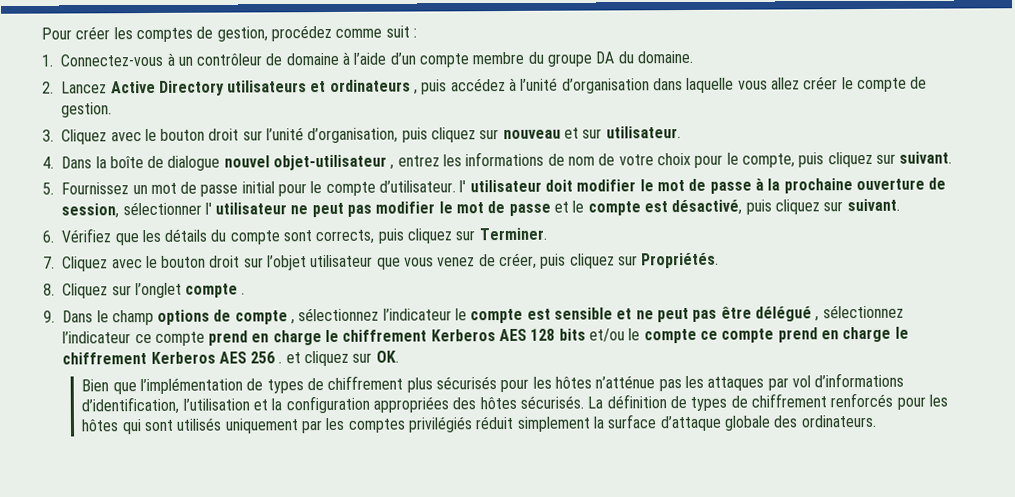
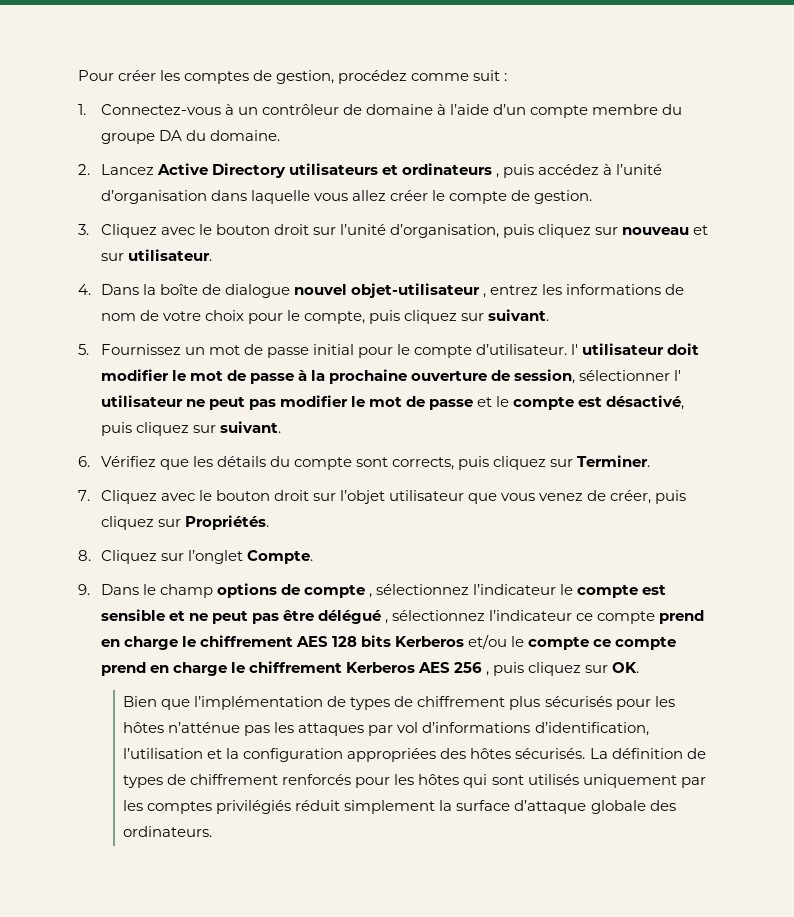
- 8. Cliquez sur l’onglet compte .
+ 8. Cliquez sur l’onglet Compte.
- 9. Dans le champ options de compte , sélectionnez l’indicateur le compte est sensible et ne peut pas être délégué , sélectionnez l’indicateur ce compte prend en charge le chiffrement Kerberos AES 128 bits et/ou le compte ce compte prend en charge le chiffrement Kerberos AES 256 . et cliquez sur OK.
+ 9. Dans le champ options de compte , sélectionnez l’indicateur le compte est sensible et ne peut pas être délégué , sélectionnez l’indicateur ce compte prend en charge le chiffrement AES 128 bits Kerberos et/ou le compte ce compte prend en charge le chiffrement Kerberos AES 256 , puis cliquez sur OK.

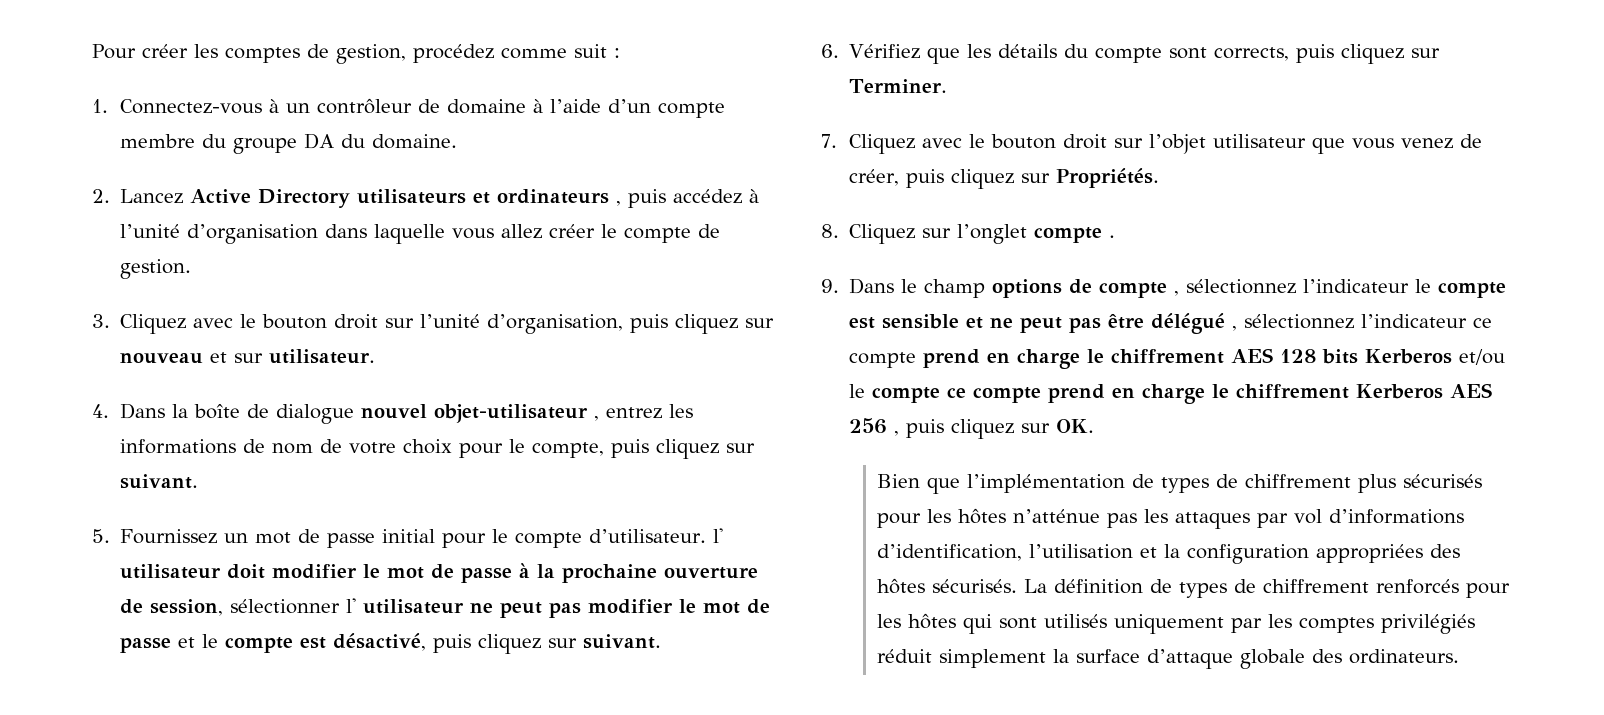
- 8. Cliquez sur l’onglet Compte.
+ 8. Cliquez sur l’onglet compte .

